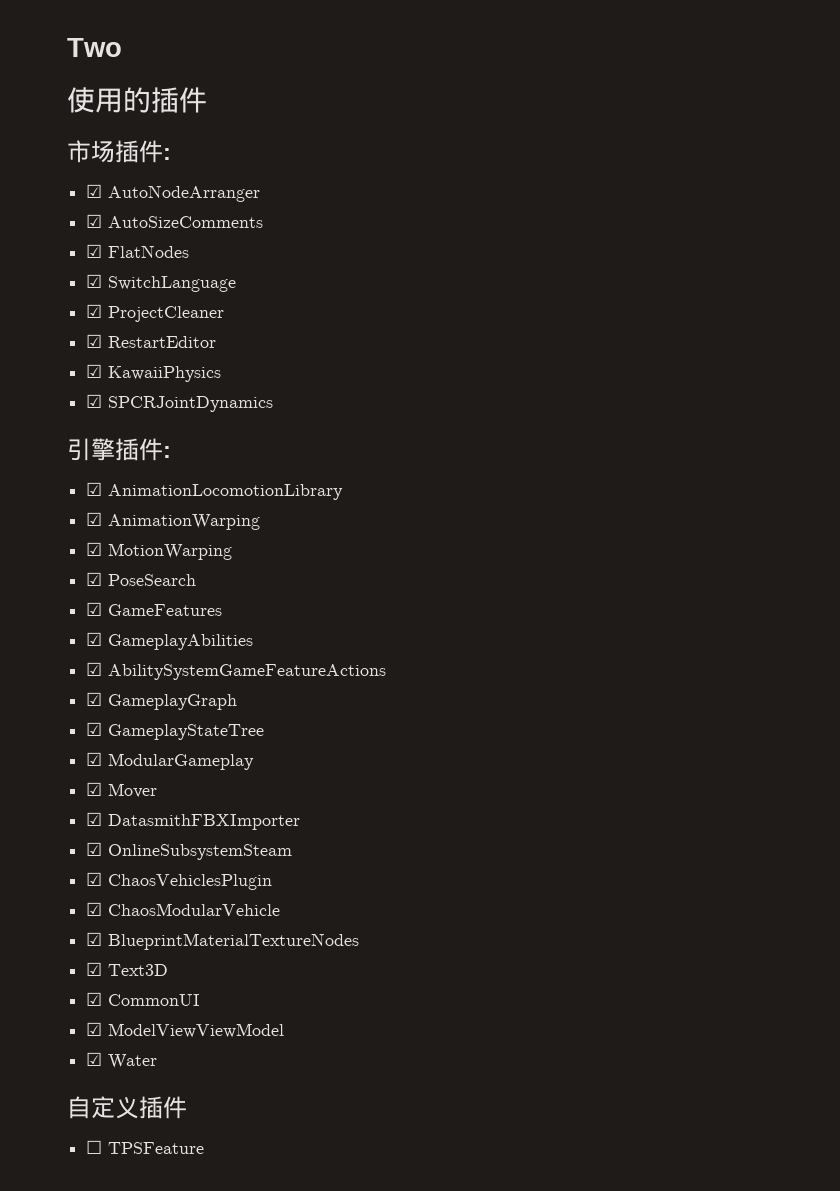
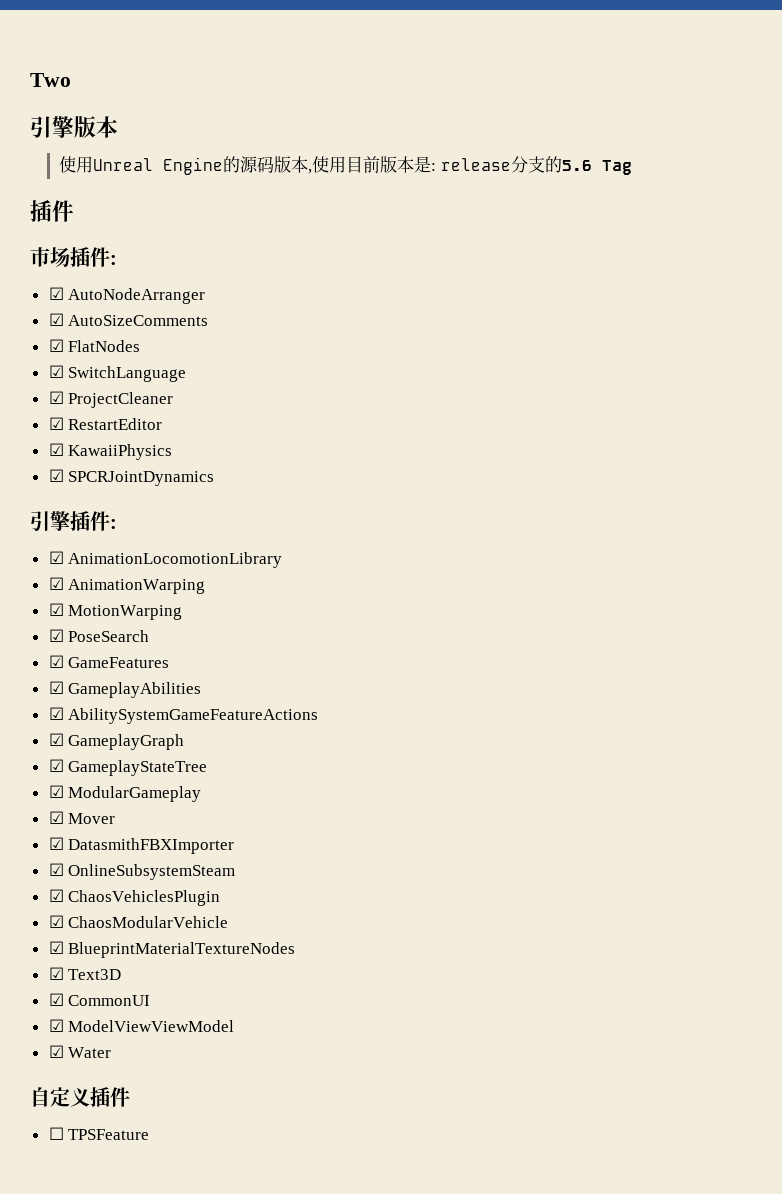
- 使用的插件
+ 引擎版本
+ 使用Unreal Engine的源码版本,使用目前版本是: release分支的5.6 Tag
+ 插件

